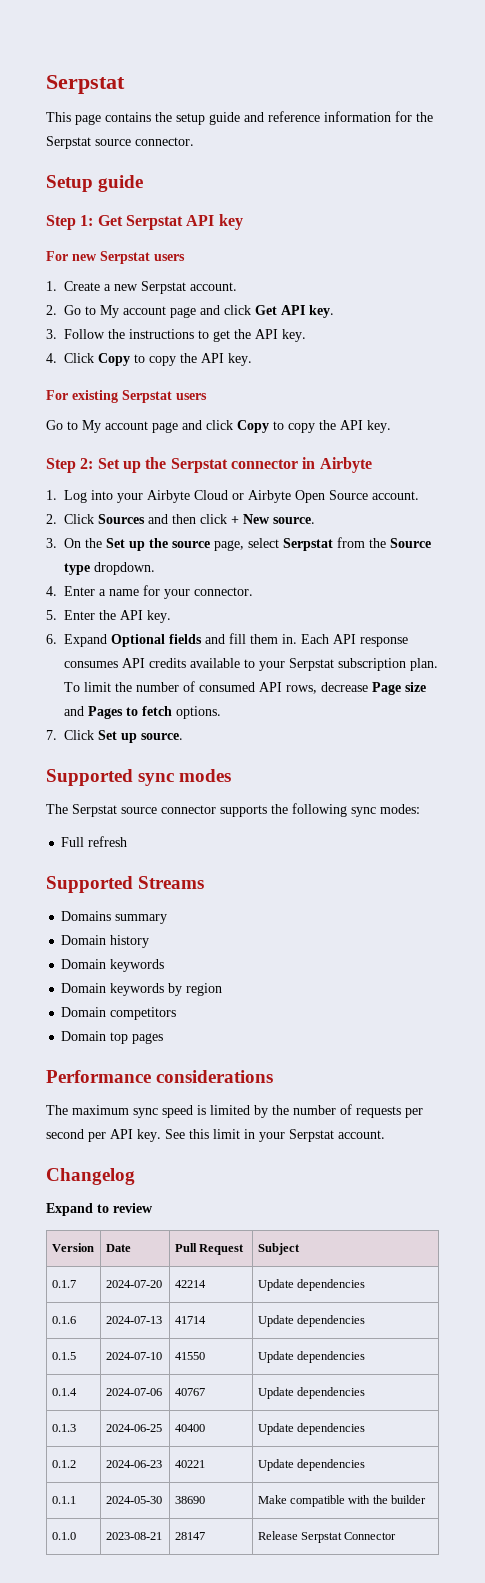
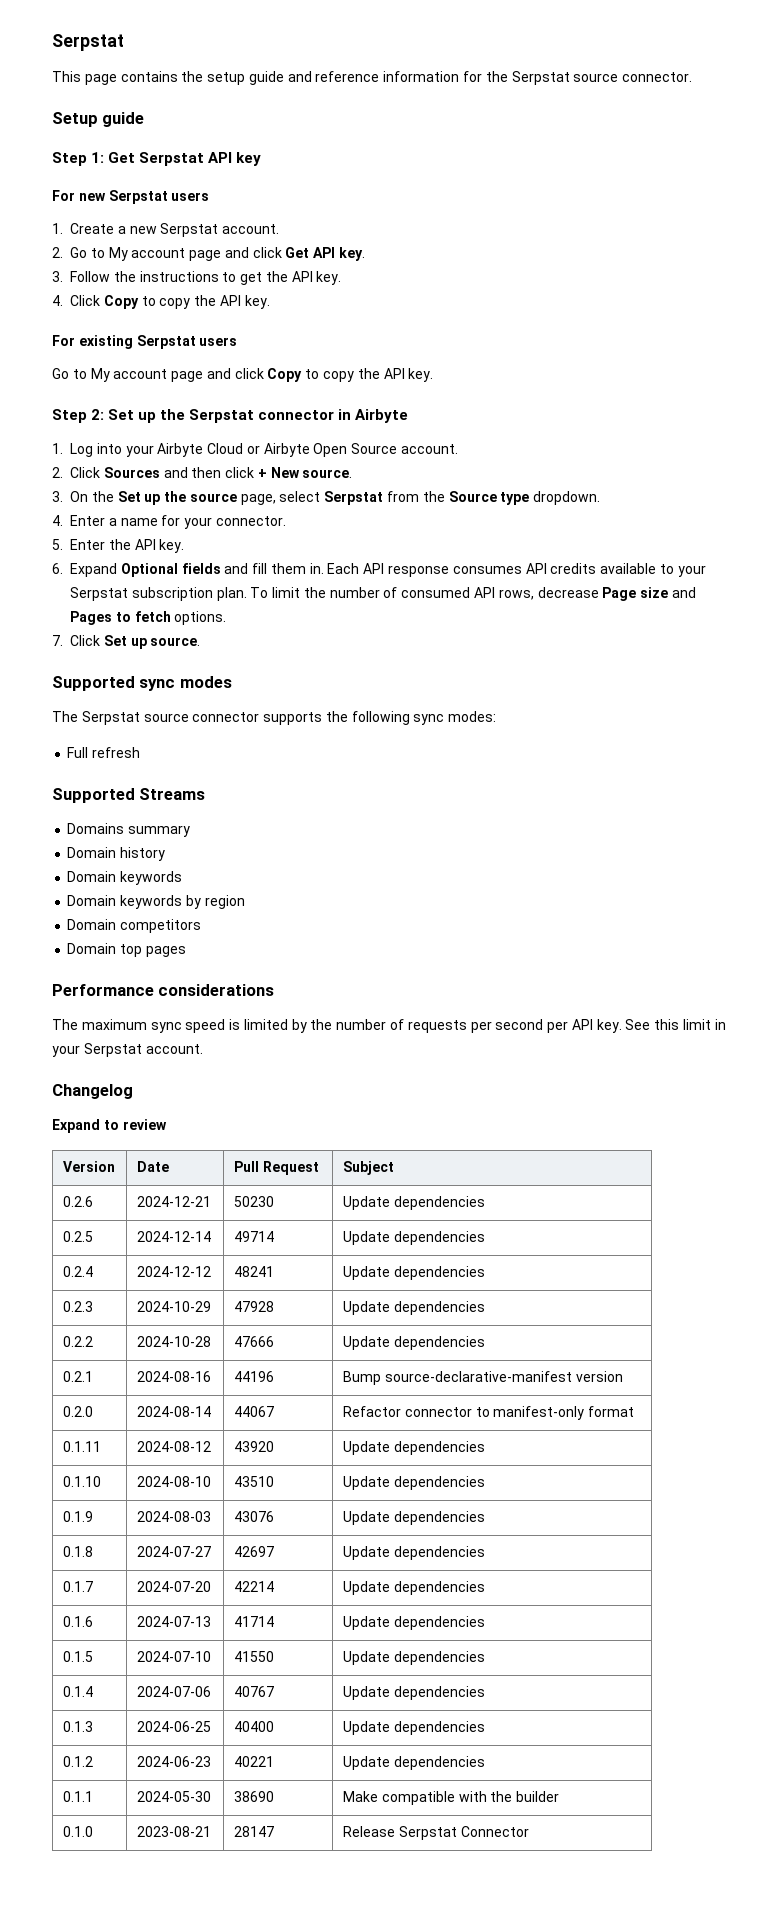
+ 0.2.6 | 2024-12-21 | 50230 | Update dependencies
+ 0.2.5 | 2024-12-14 | 49714 | Update dependencies
+ 0.2.4 | 2024-12-12 | 48241 | Update dependencies
+ 0.2.3 | 2024-10-29 | 47928 | Update dependencies
+ 0.2.2 | 2024-10-28 | 47666 | Update dependencies
+ 0.2.1 | 2024-08-16 | 44196 | Bump source-declarative-manifest version
+ 0.2.0 | 2024-08-14 | 44067 | Refactor connector to manifest-only format
+ 0.1.11 | 2024-08-12 | 43920 | Update dependencies
+ 0.1.10 | 2024-08-10 | 43510 | Update dependencies
+ 0.1.9 | 2024-08-03 | 43076 | Update dependencies
+ 0.1.8 | 2024-07-27 | 42697 | Update dependencies

